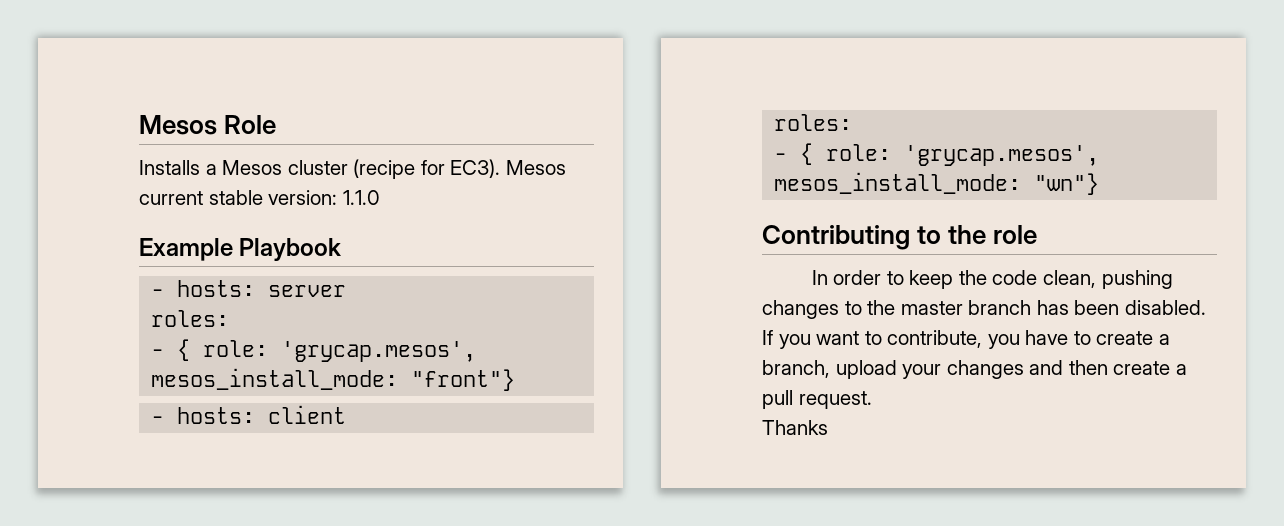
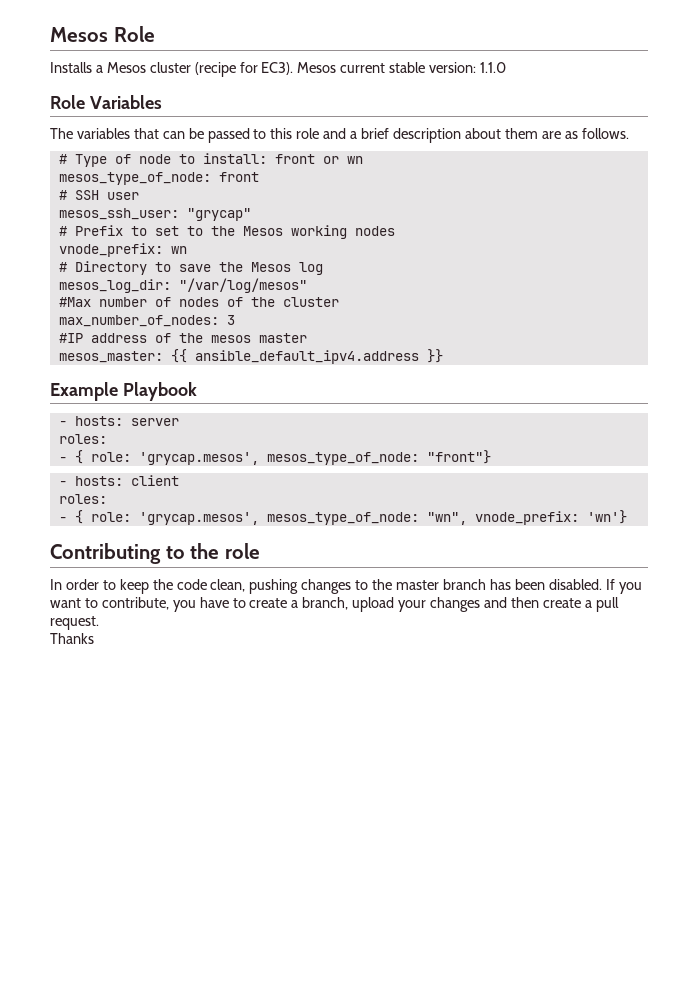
+ Role Variables
+ The variables that can be passed to this role and a brief description about them are as follows.
+ # Type of node to install: front or wn
+ mesos_type_of_node: front
+ # SSH user
+ mesos_ssh_user: "grycap"
+ # Prefix to set to the Mesos working nodes
+ vnode_prefix: wn
+ # Directory to save the Mesos log
+ mesos_log_dir: "/var/log/mesos"
+ #Max number of nodes of the cluster
+ max_number_of_nodes: 3
+ #IP address of the mesos master
+ mesos_master: {{ ansible_default_ipv4.address }}
- - { role: 'grycap.mesos', mesos_install_mode: "front"}
+ - { role: 'grycap.mesos', mesos_type_of_node: "front"}
- - { role: 'grycap.mesos', mesos_install_mode: "wn"}
+ - { role: 'grycap.mesos', mesos_type_of_node: "wn", vnode_prefix: 'wn'}

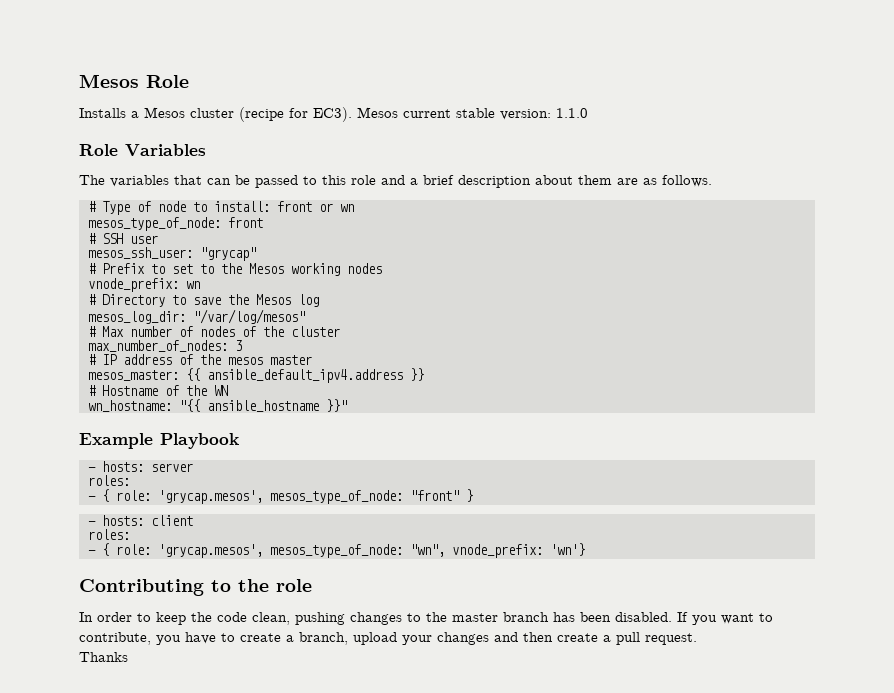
- #Max number of nodes of the cluster
+ # Max number of nodes of the cluster
- #IP address of the mesos master
+ # IP address of the mesos master
+ # Hostname of the WN
+ wn_hostname: "{{ ansible_hostname }}"
- - { role: 'grycap.mesos', mesos_type_of_node: "front"}
+ - { role: 'grycap.mesos', mesos_type_of_node: "front" }

